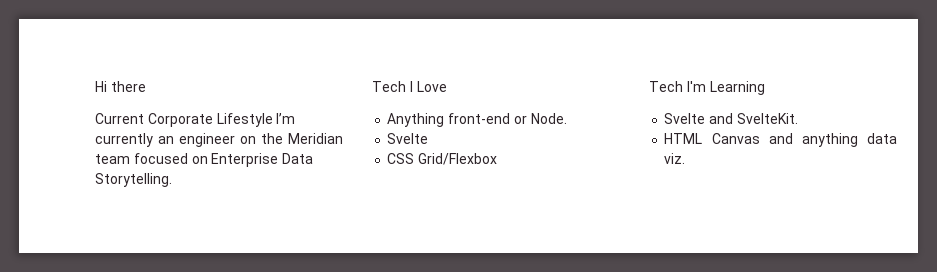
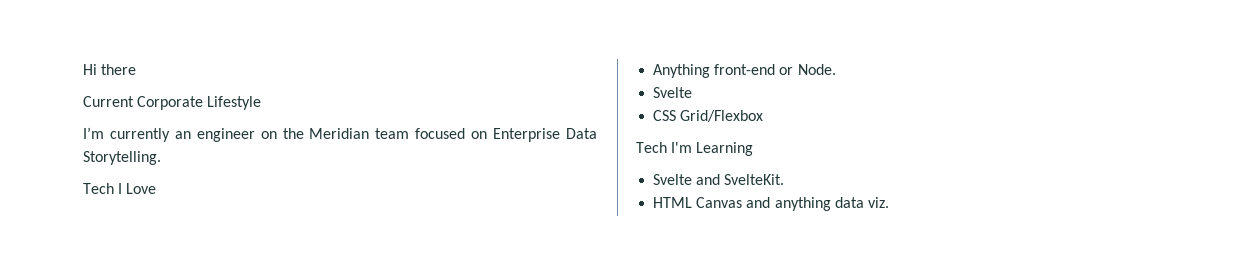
- Current Corporate Lifestyle I’m currently an engineer on the Meridian team focused on Enterprise Data Storytelling.
+ Current Corporate Lifestyle
+ I’m currently an engineer on the Meridian team focused on Enterprise Data Storytelling.

